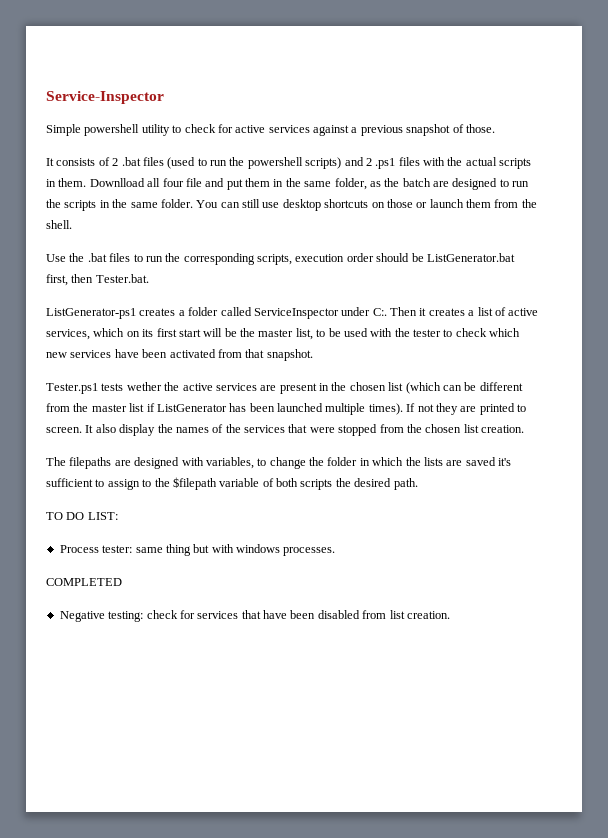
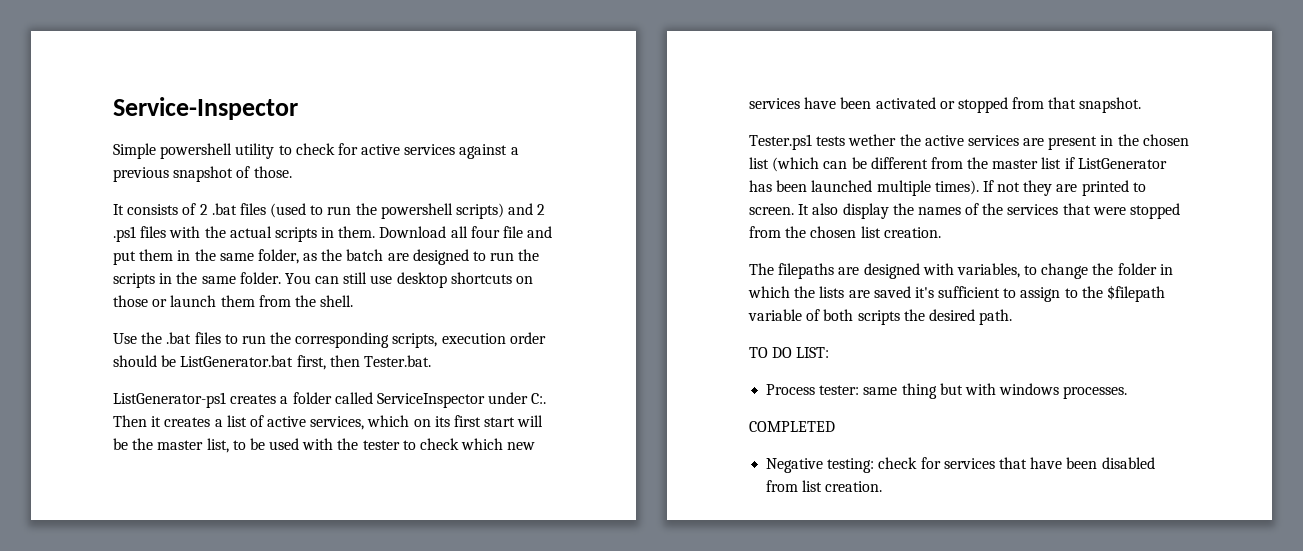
- Downlload all four file and put them in the same folder, as the batch are designed to run the scripts in the same folder.
+ Download all four file and put them in the same folder, as the batch are designed to run the scripts in the same folder.
- ListGenerator-ps1 creates a folder called ServiceInspector under C:. Then it creates a list of active services, which on its first start will be the master list, to be used with the tester to check which new services have been activated from that snapshot.
+ ListGenerator-ps1 creates a folder called ServiceInspector under C:. Then it creates a list of active services, which on its first start will be the master list, to be used with the tester to check which new services have been activated or stopped from that snapshot.

